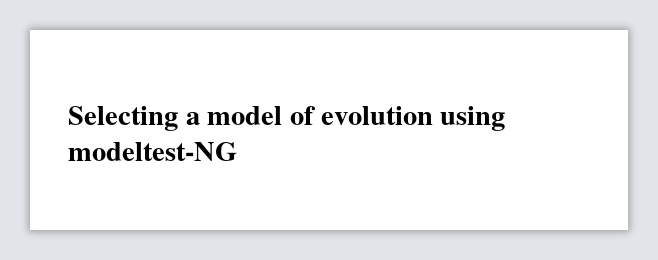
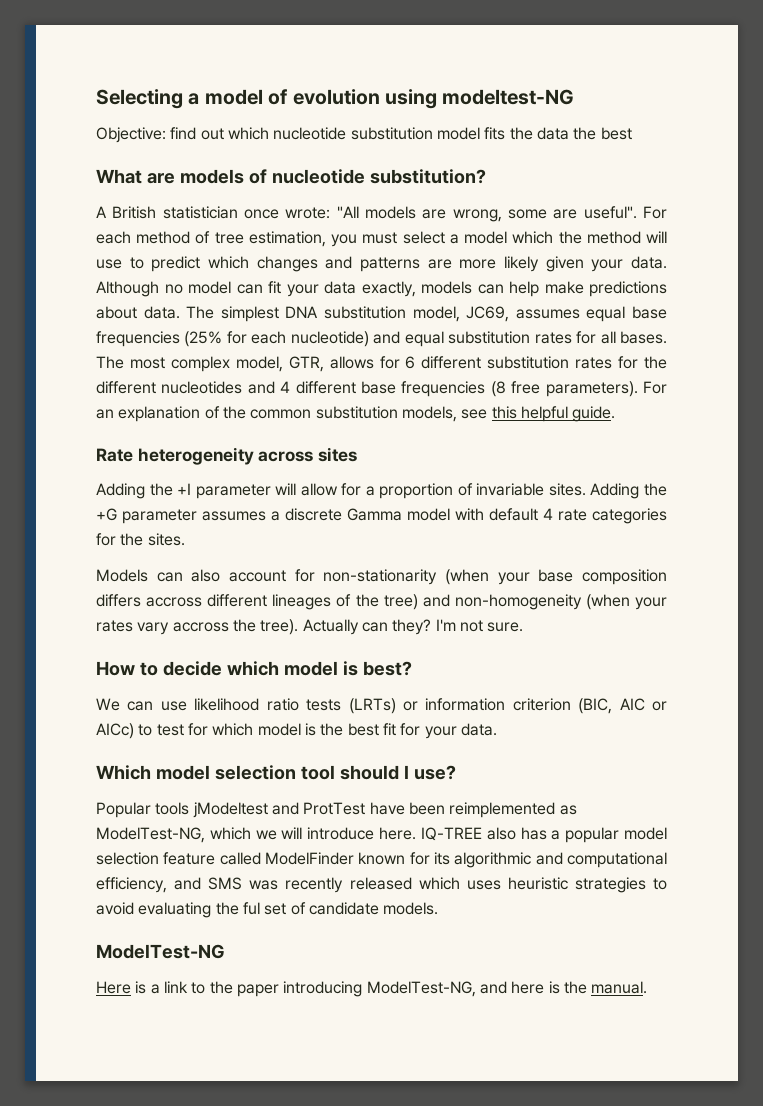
+ Objective: find out which nucleotide substitution model fits the data the best
+ What are models of nucleotide substitution?
+ A British statistician once wrote: "All models are wrong, some are useful". For each method of tree estimation, you must select a model which the method will use to predict which changes and patterns are more likely given your data. Although no model can fit your data exactly, models can help make predictions about data. The simplest DNA substitution model, JC69, assumes equal base frequencies (25% for each nucleotide) and equal substitution rates for all bases. The most complex model, GTR, allows for 6 different substitution rates for the different nucleotides and 4 different base frequencies (8 free parameters). For an explanation of the common substitution models, see this helpful guide.
+ Rate heterogeneity across sites
+ Adding the +I parameter will allow for a proportion of invariable sites. Adding the +G parameter assumes a discrete Gamma model with default 4 rate categories for the sites.
+ Models can also account for non-stationarity (when your base composition differs accross different lineages of the tree) and non-homogeneity (when your rates vary accross the tree). Actually can they? I'm not sure.
+ How to decide which model is best?
+ We can use likelihood ratio tests (LRTs) or information criterion (BIC, AIC or AICc) to test for which model is the best fit for your data.
+ Which model selection tool should I use?
+ Popular tools jModeltest and ProtTest have been reimplemented as ModelTest-NG, which we will introduce here. IQ-TREE also has a popular model selection feature called ModelFinder known for its algorithmic and computational efficiency, and SMS was recently released which uses heuristic strategies to avoid evaluating the ful set of candidate models.
+ ModelTest-NG
+ Here is a link to the paper introducing ModelTest-NG, and here is the manual.

